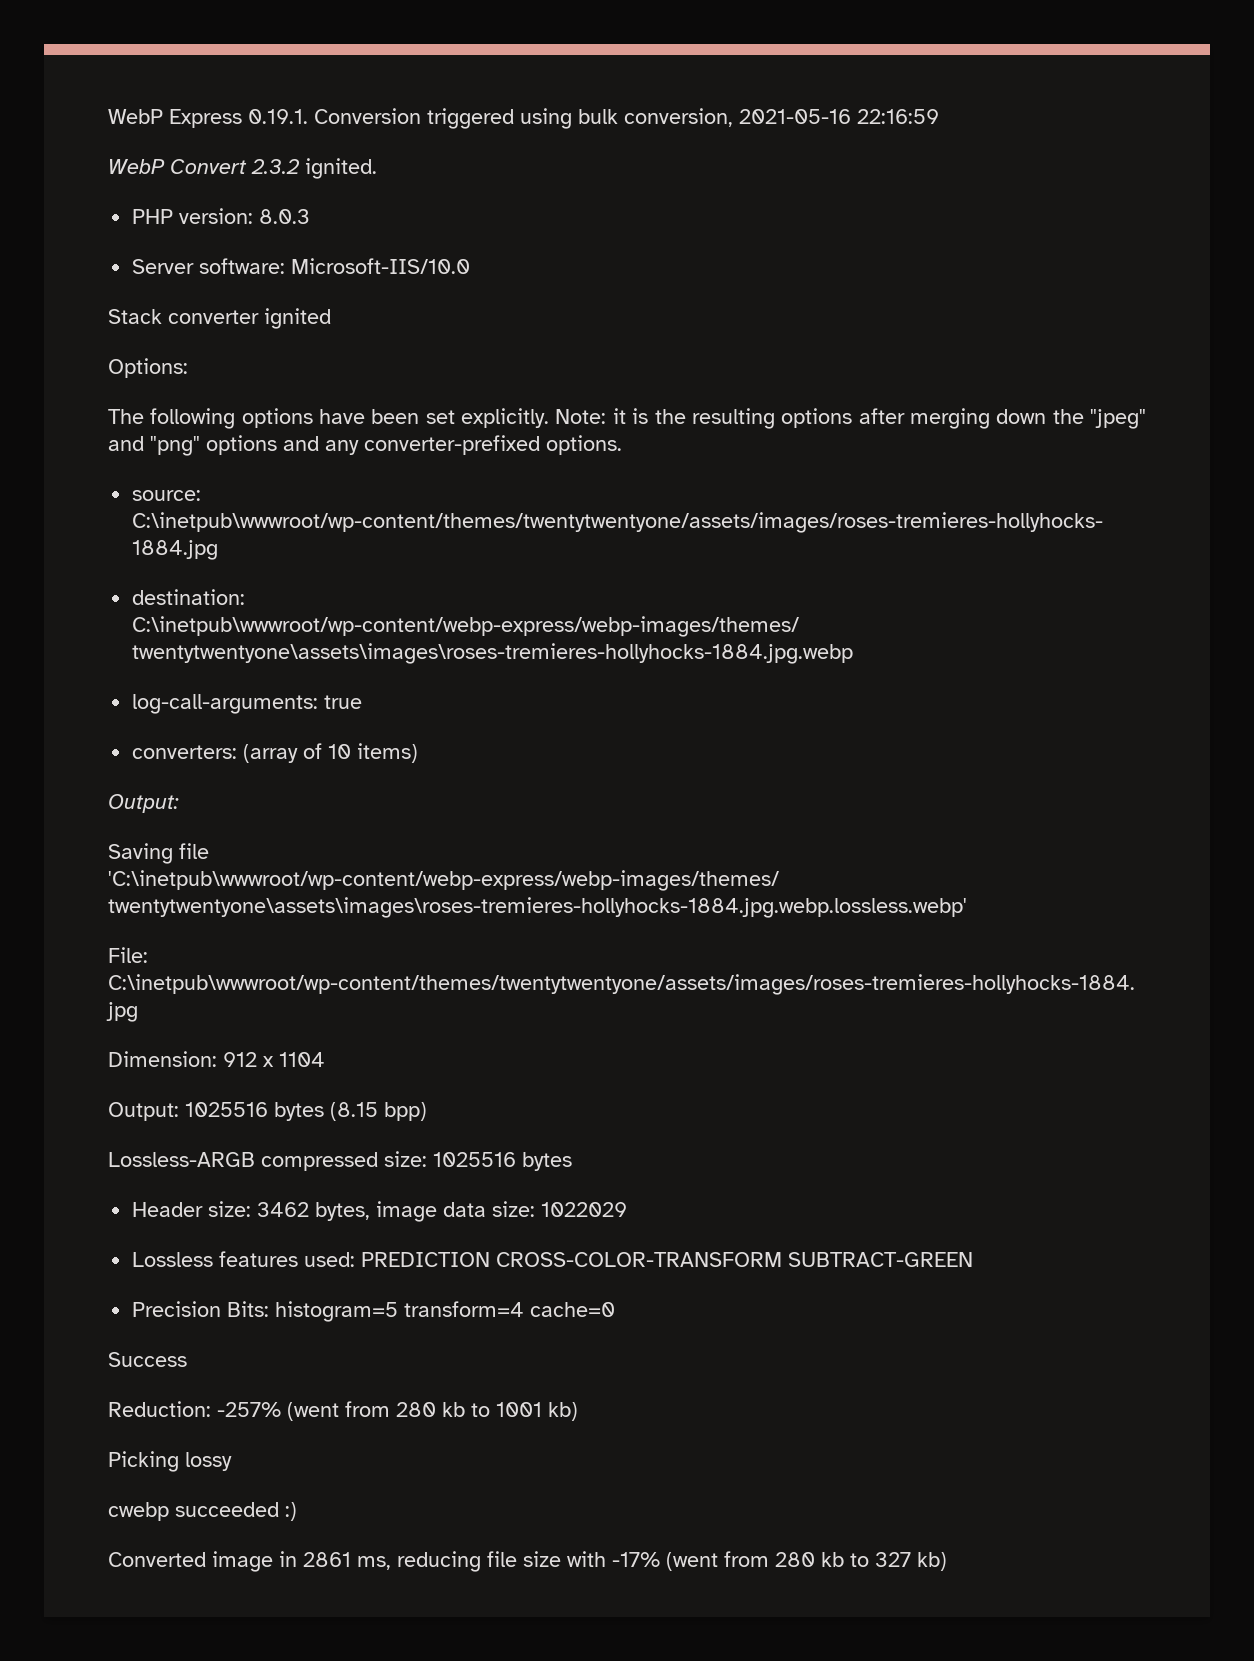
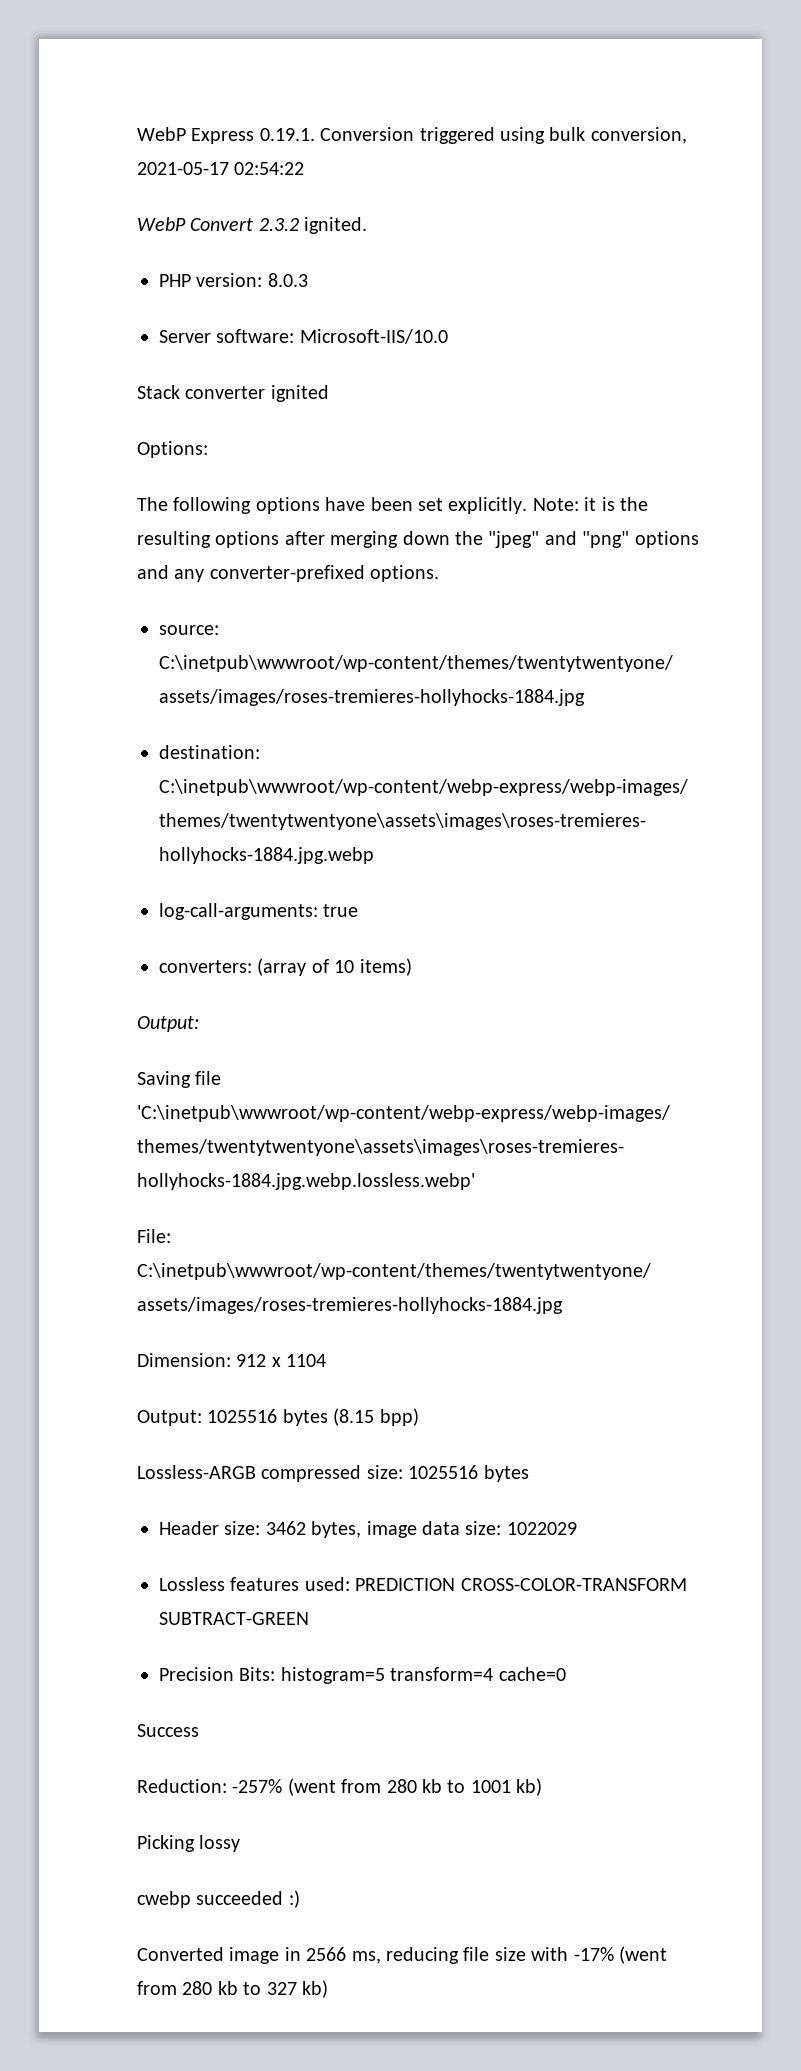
- WebP Express 0.19.1. Conversion triggered using bulk conversion, 2021-05-16 22:16:59
+ WebP Express 0.19.1. Conversion triggered using bulk conversion, 2021-05-17 02:54:22
- Converted image in 2861 ms, reducing file size with -17% (went from 280 kb to 327 kb)
+ Converted image in 2566 ms, reducing file size with -17% (went from 280 kb to 327 kb)

